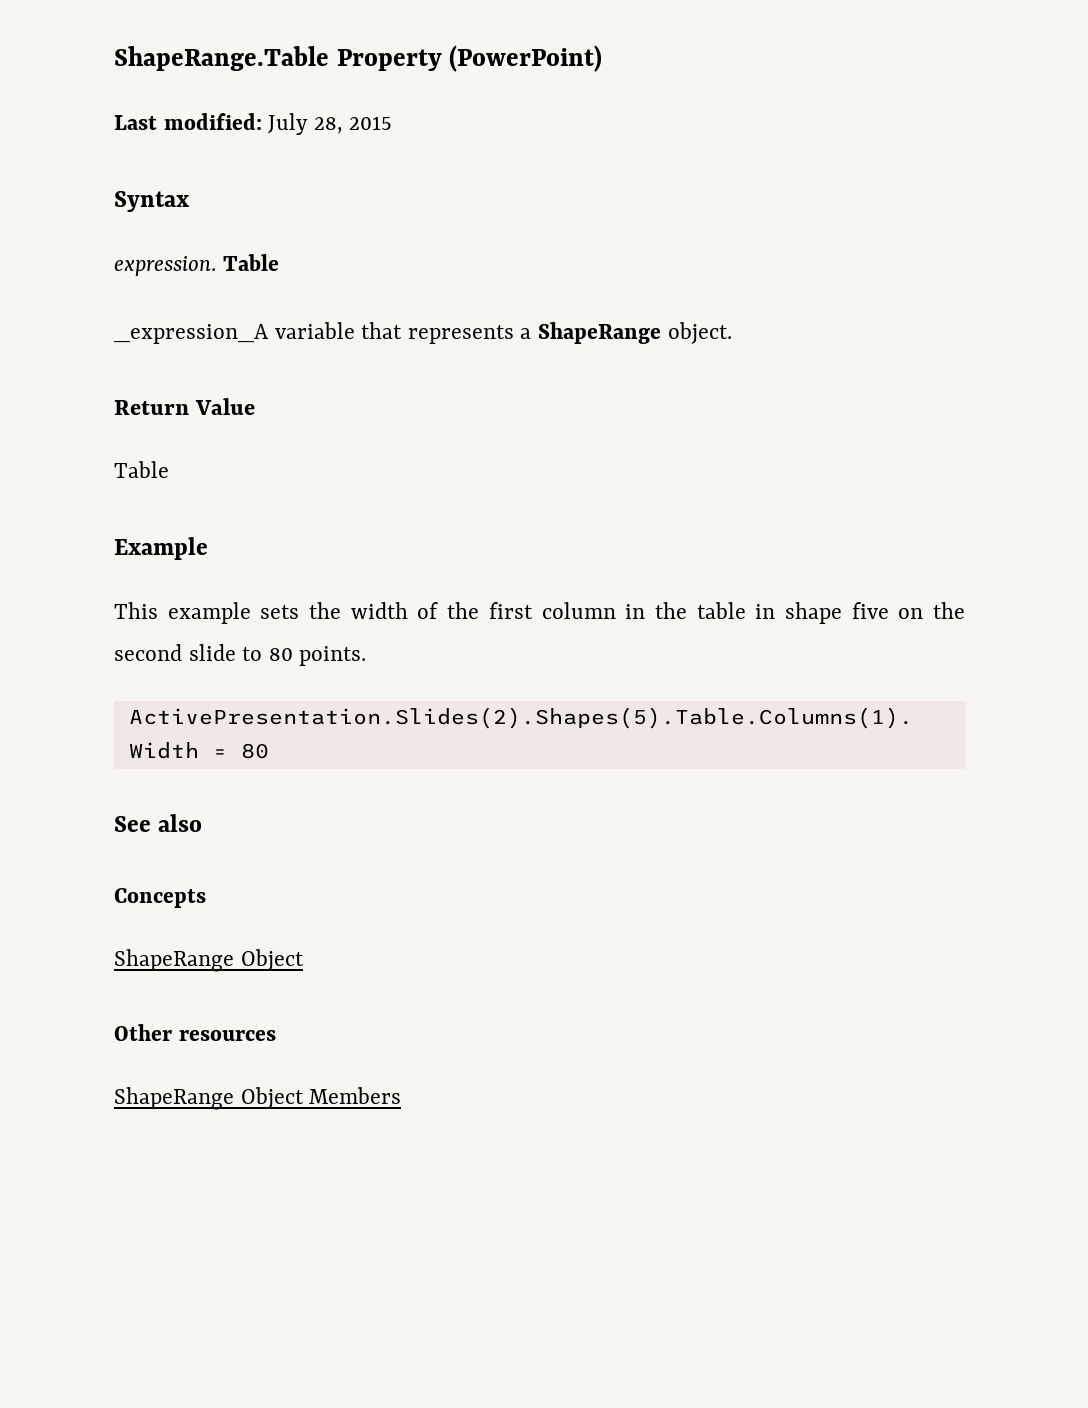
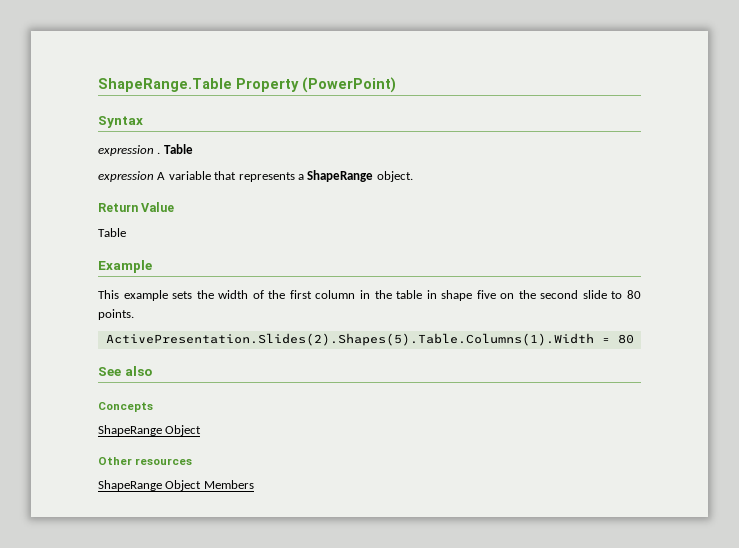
- Last modified: July 28, 2015
- expression. Table
- _expression_A variable that represents a ShapeRange object.
+ expression . Table
+ expression A variable that represents a ShapeRange object.

